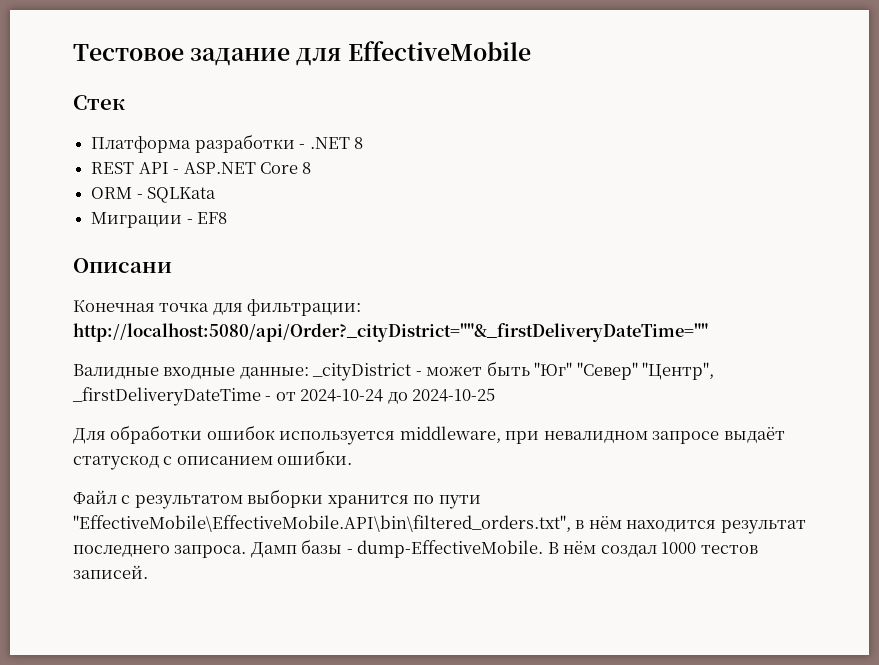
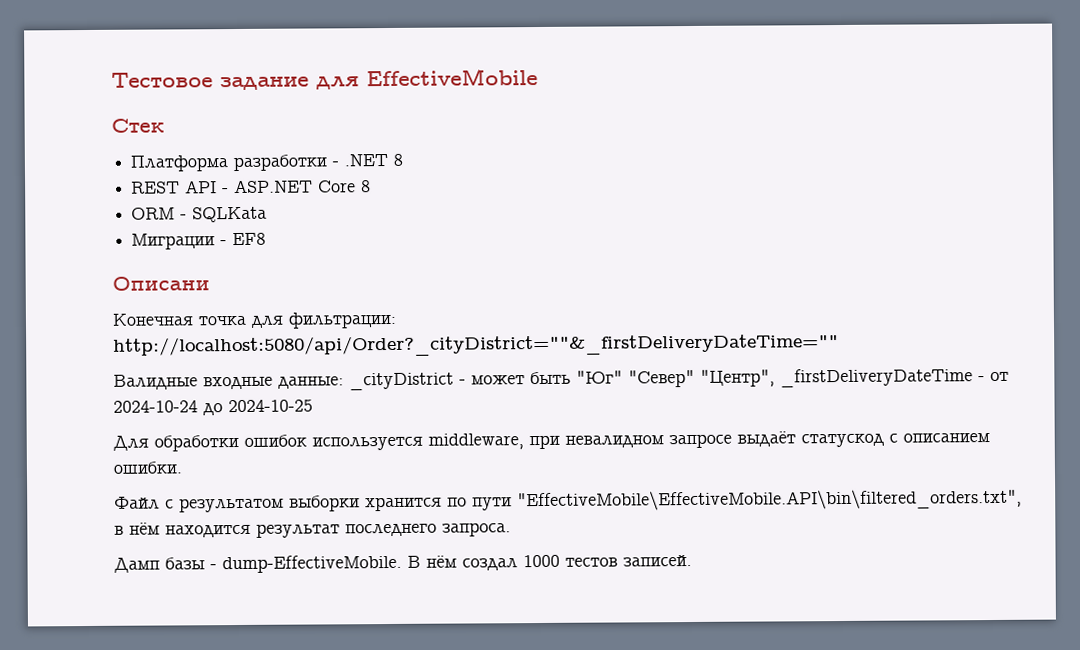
- Файл с результатом выборки хранится по пути "EffectiveMobile\EffectiveMobile.API\bin\filtered_orders.txt", в нём находится результат последнего запроса. Дамп базы - dump-EffectiveMobile.
+ Файл с результатом выборки хранится по пути "EffectiveMobile\EffectiveMobile.API\bin\filtered_orders.txt", в нём находится результат последнего запроса.
+ Дамп базы - dump-EffectiveMobile.

